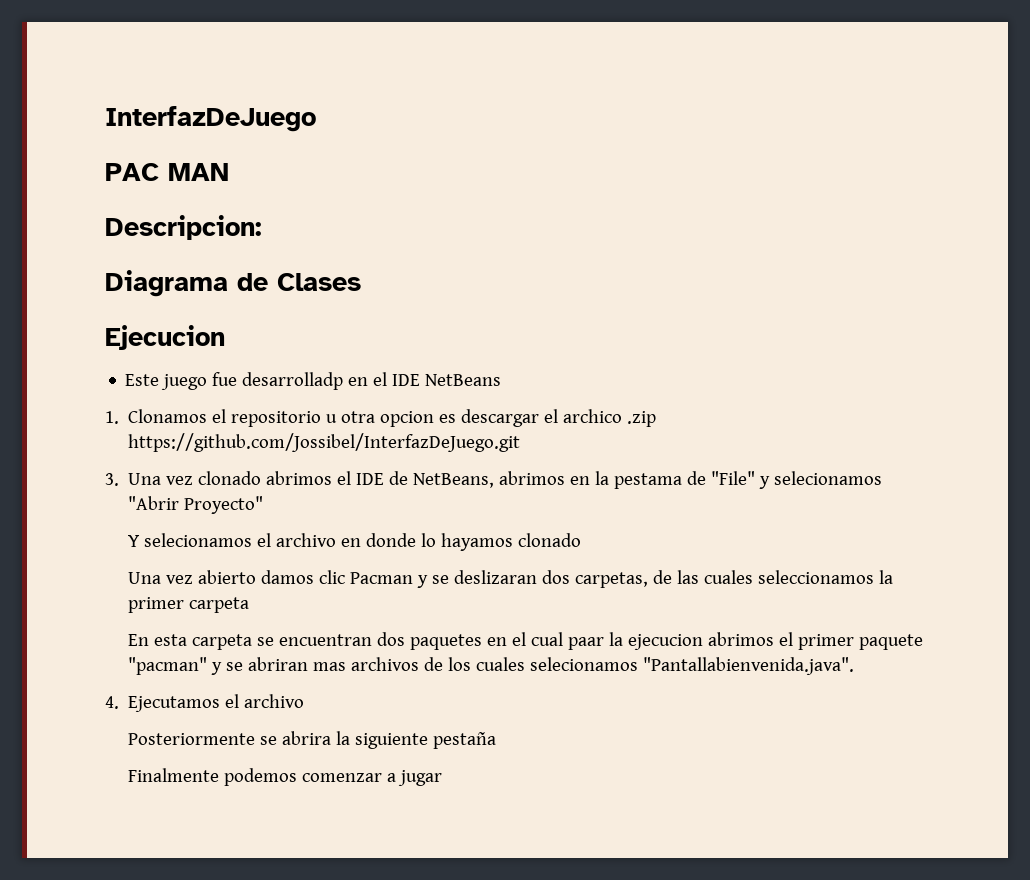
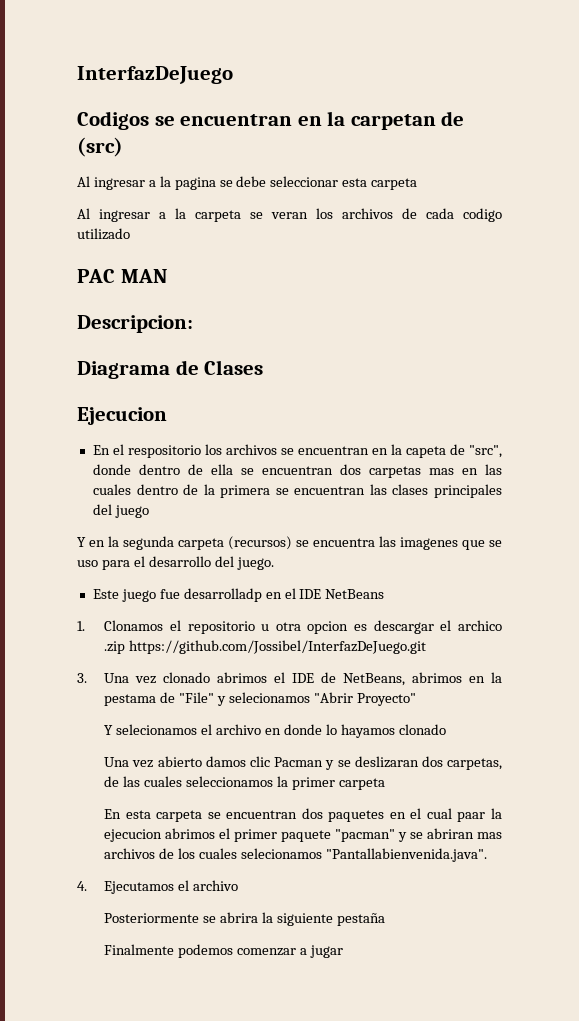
+ Codigos se encuentran en la carpetan de (src)
+ Al ingresar a la pagina se debe seleccionar esta carpeta
+ Al ingresar a la carpeta se veran los archivos de cada codigo utilizado
+ En el respositorio los archivos se encuentran en la capeta de "src", donde dentro de ella se encuentran dos carpetas mas en las cuales dentro de la primera se encuentran las clases principales del juego
+ Y en la segunda carpeta (recursos) se encuentra las imagenes que se uso para el desarrollo del juego.

